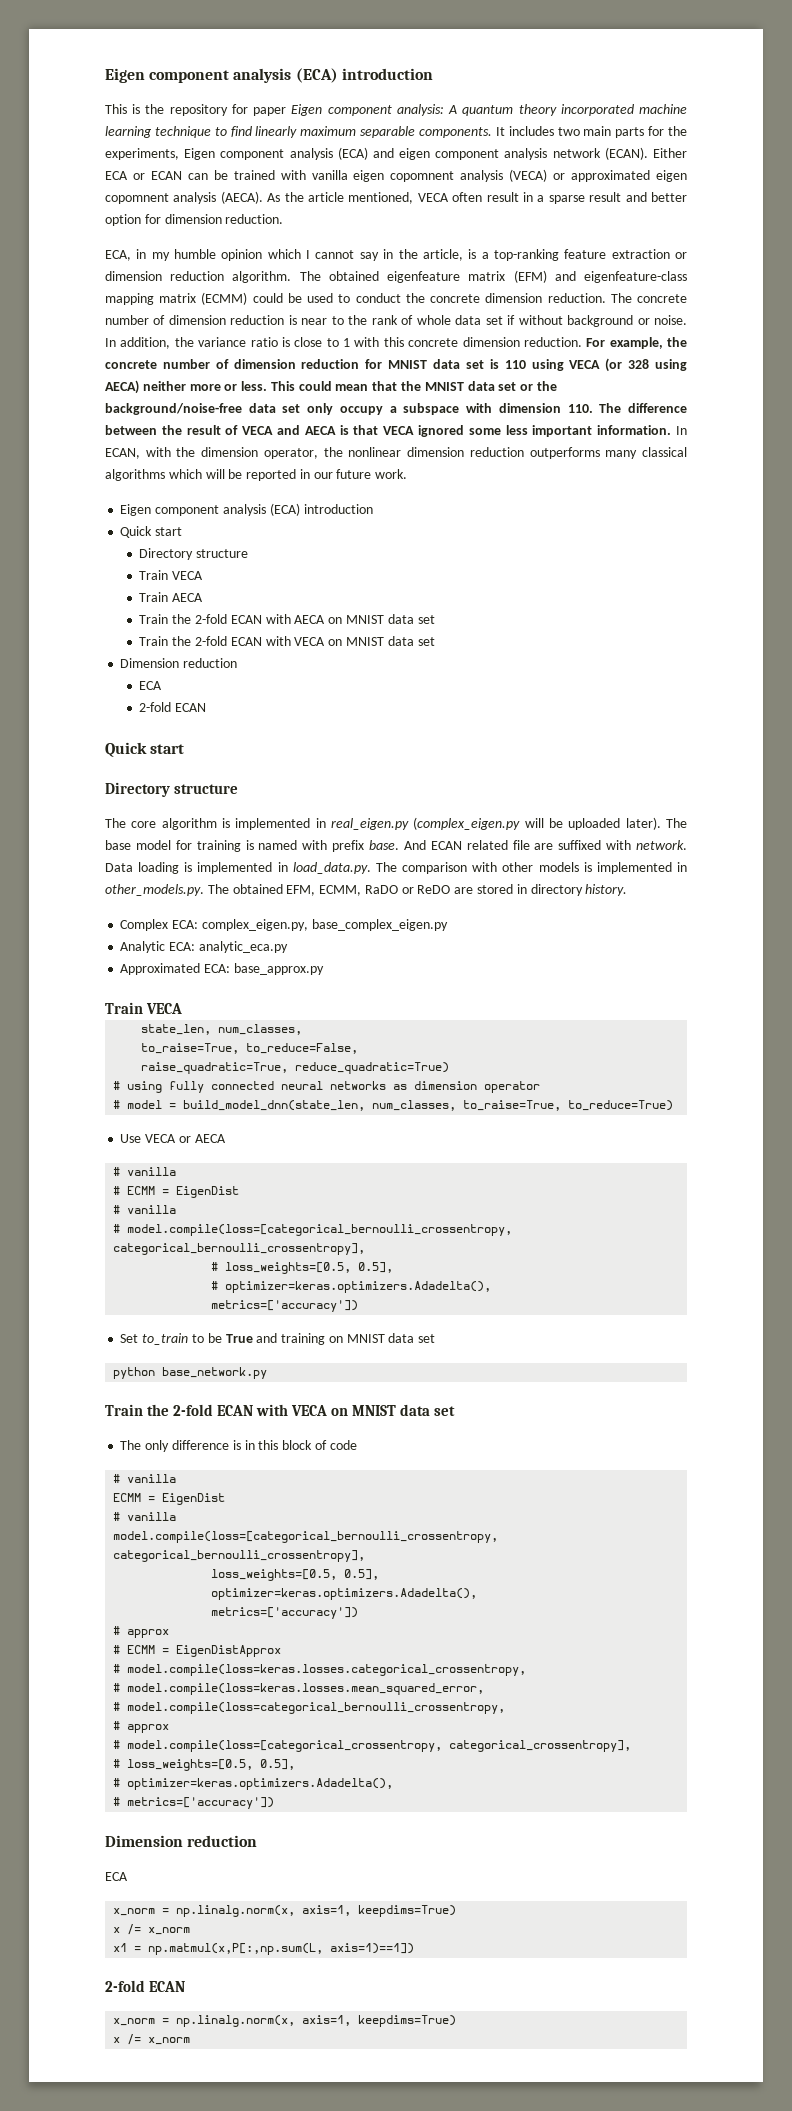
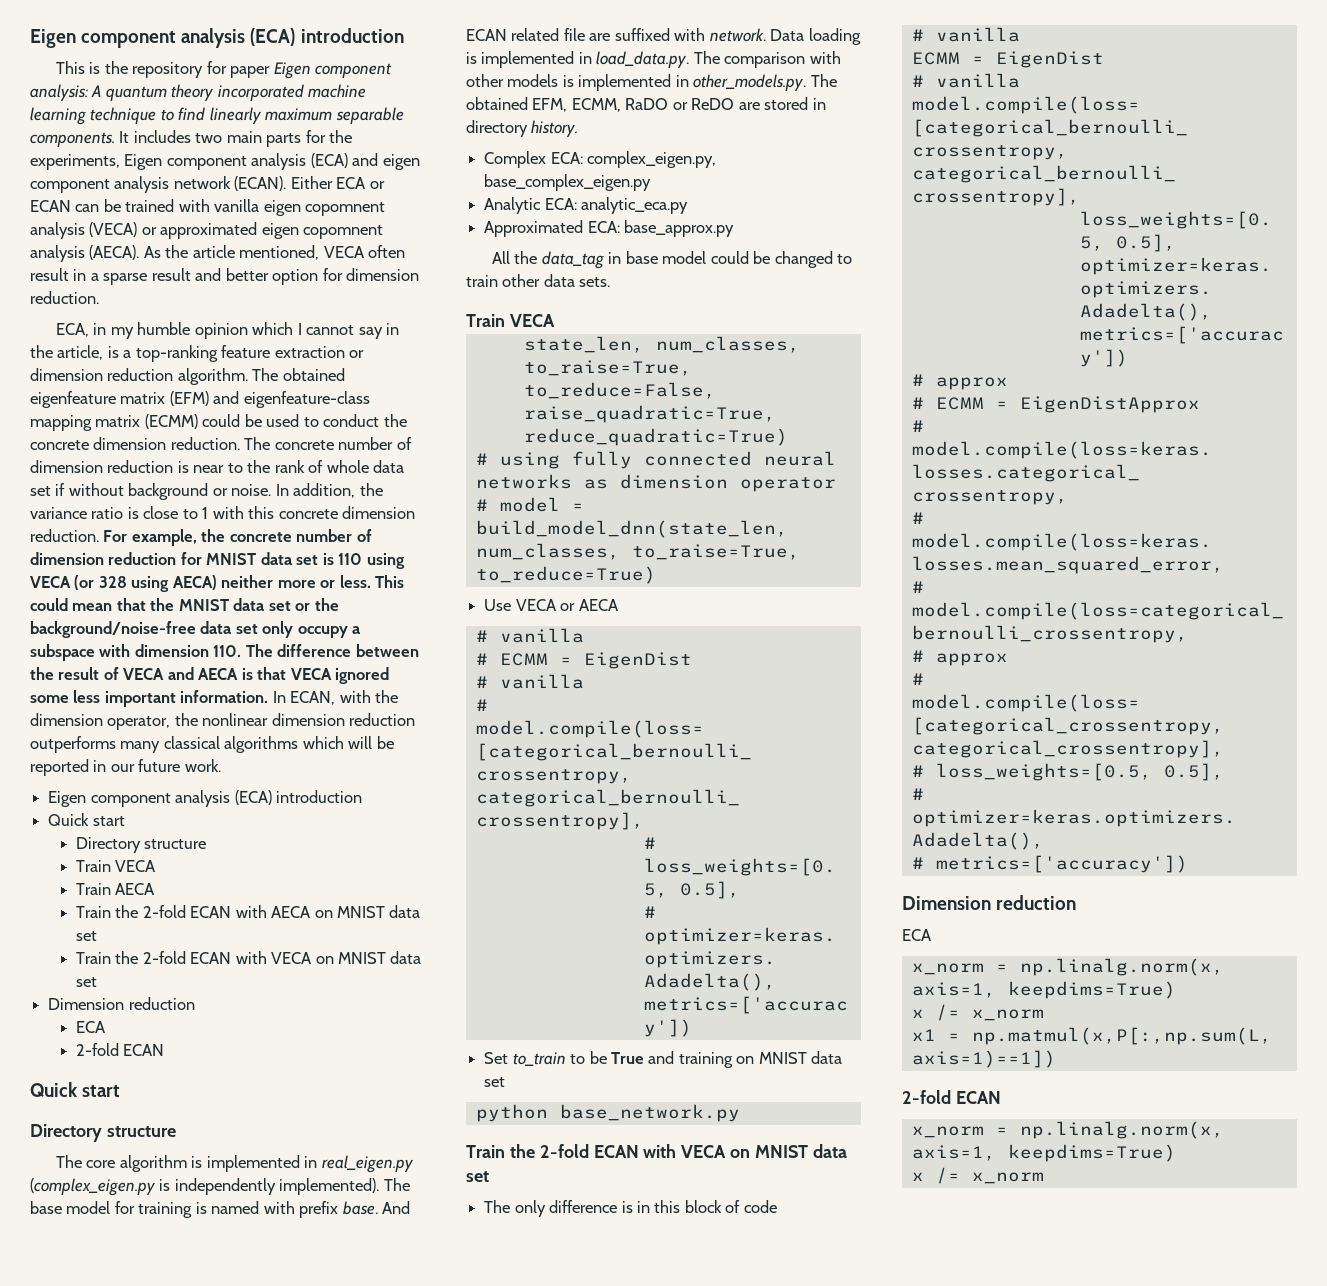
- The core algorithm is implemented in real_eigen.py (complex_eigen.py will be uploaded later).
+ The core algorithm is implemented in real_eigen.py (complex_eigen.py is independently implemented).
+ All the data_tag in base model could be changed to train other data sets.

